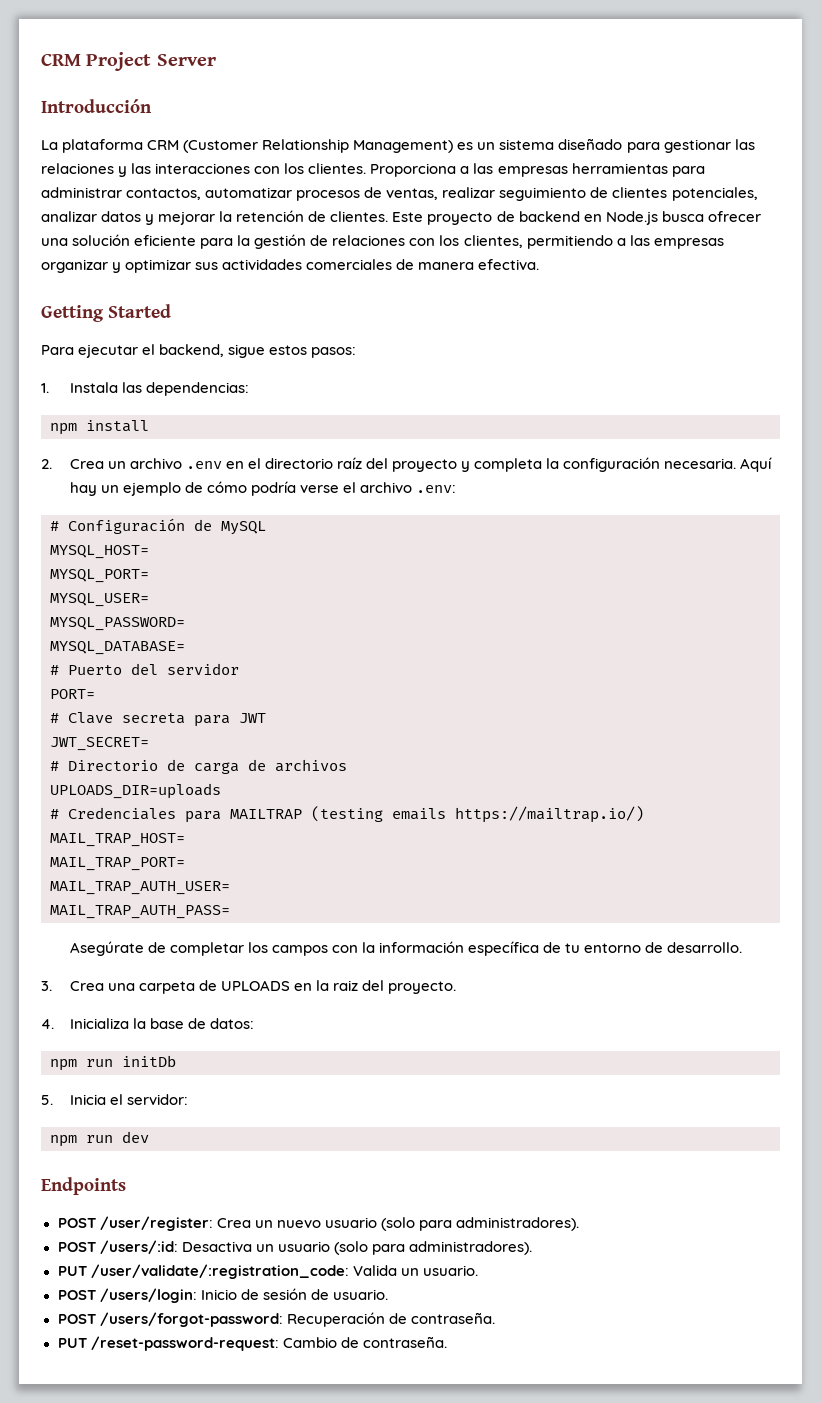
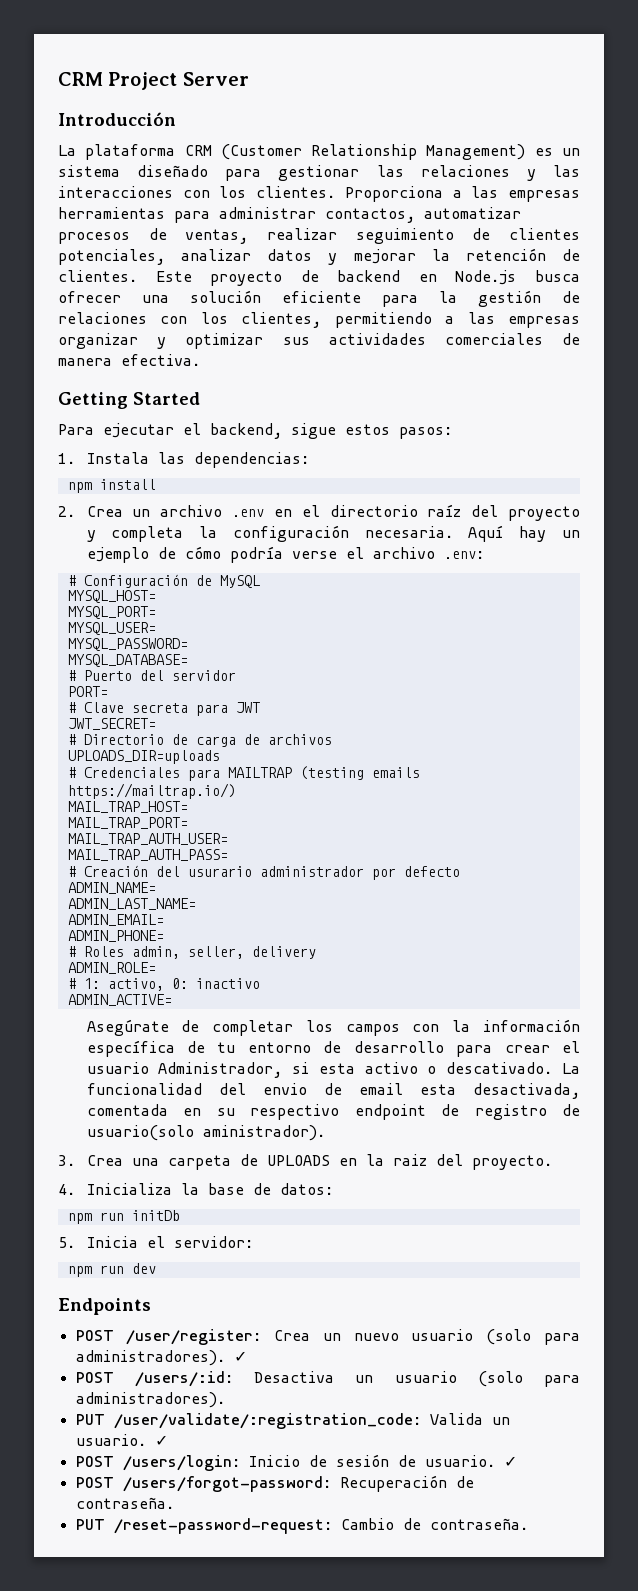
+ # Creación del usurario administrador por defecto
+ ADMIN_NAME=
+ ADMIN_LAST_NAME=
+ ADMIN_EMAIL=
+ ADMIN_PHONE=
+ # Roles admin, seller, delivery
+ ADMIN_ROLE=
+ # 1: activo, 0: inactivo
+ ADMIN_ACTIVE=
- Asegúrate de completar los campos con la información específica de tu entorno de desarrollo.
+ Asegúrate de completar los campos con la información específica de tu entorno de desarrollo para crear el usuario Administrador, si esta activo o descativado. La funcionalidad del envio de email esta desactivada, comentada en su respectivo endpoint de registro de usuario(solo aministrador).
- POST /user/register: Crea un nuevo usuario (solo para administradores).
+ POST /user/register: Crea un nuevo usuario (solo para administradores). ✓
- PUT /user/validate/:registration_code: Valida un usuario.
+ PUT /user/validate/:registration_code: Valida un usuario. ✓
- POST /users/login: Inicio de sesión de usuario.
+ POST /users/login: Inicio de sesión de usuario. ✓

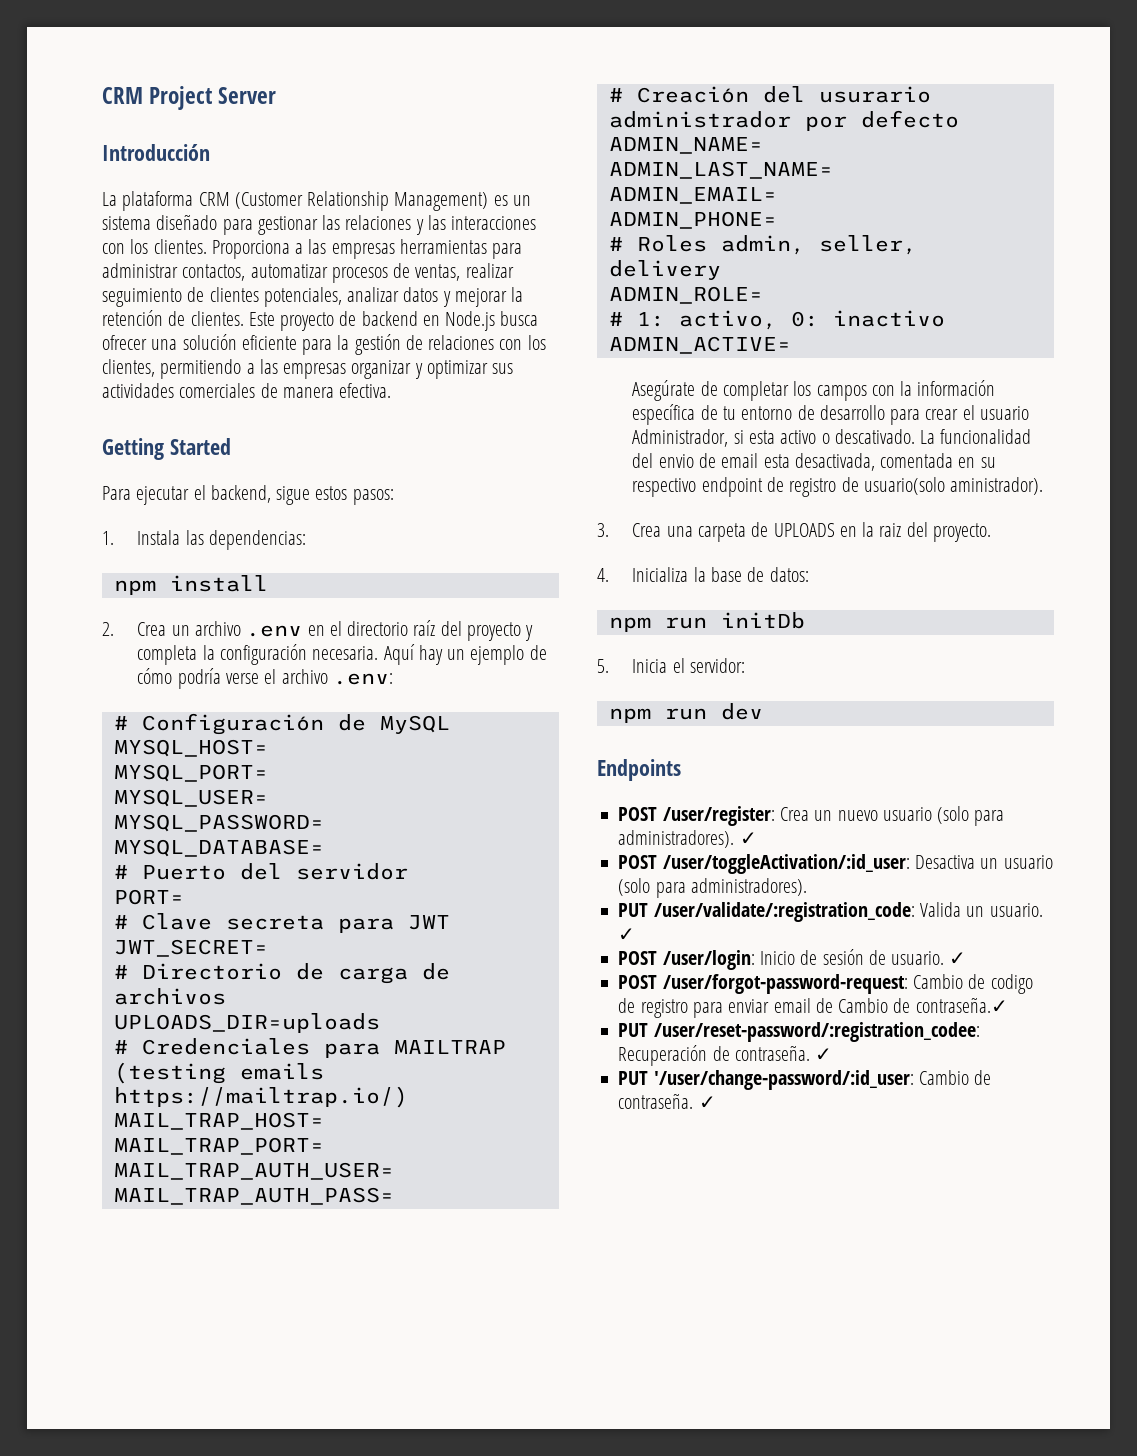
- POST /users/:id: Desactiva un usuario (solo para administradores).
+ POST /user/toggleActivation/:id_user: Desactiva un usuario (solo para administradores).
- POST /users/login: Inicio de sesión de usuario.
+ POST /user/login: Inicio de sesión de usuario.
- POST /users/forgot-password: Recuperación de contraseña.
- PUT /reset-password-request: Cambio de contraseña.
+ POST /user/forgot-password-request: Cambio de codigo de registro para enviar email de Cambio de contraseña.✓
+ PUT /user/reset-password/:registration_codee: Recuperación de contraseña. ✓
+ PUT '/user/change-password/:id_user: Cambio de contraseña. ✓

